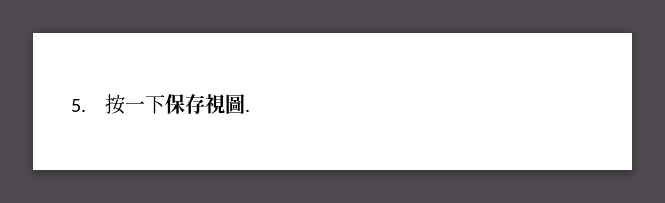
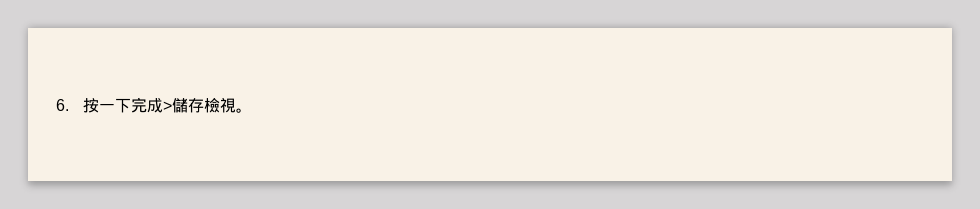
- 5.按一下保存視圖.
+ 6.按一下完成>儲存檢視。

